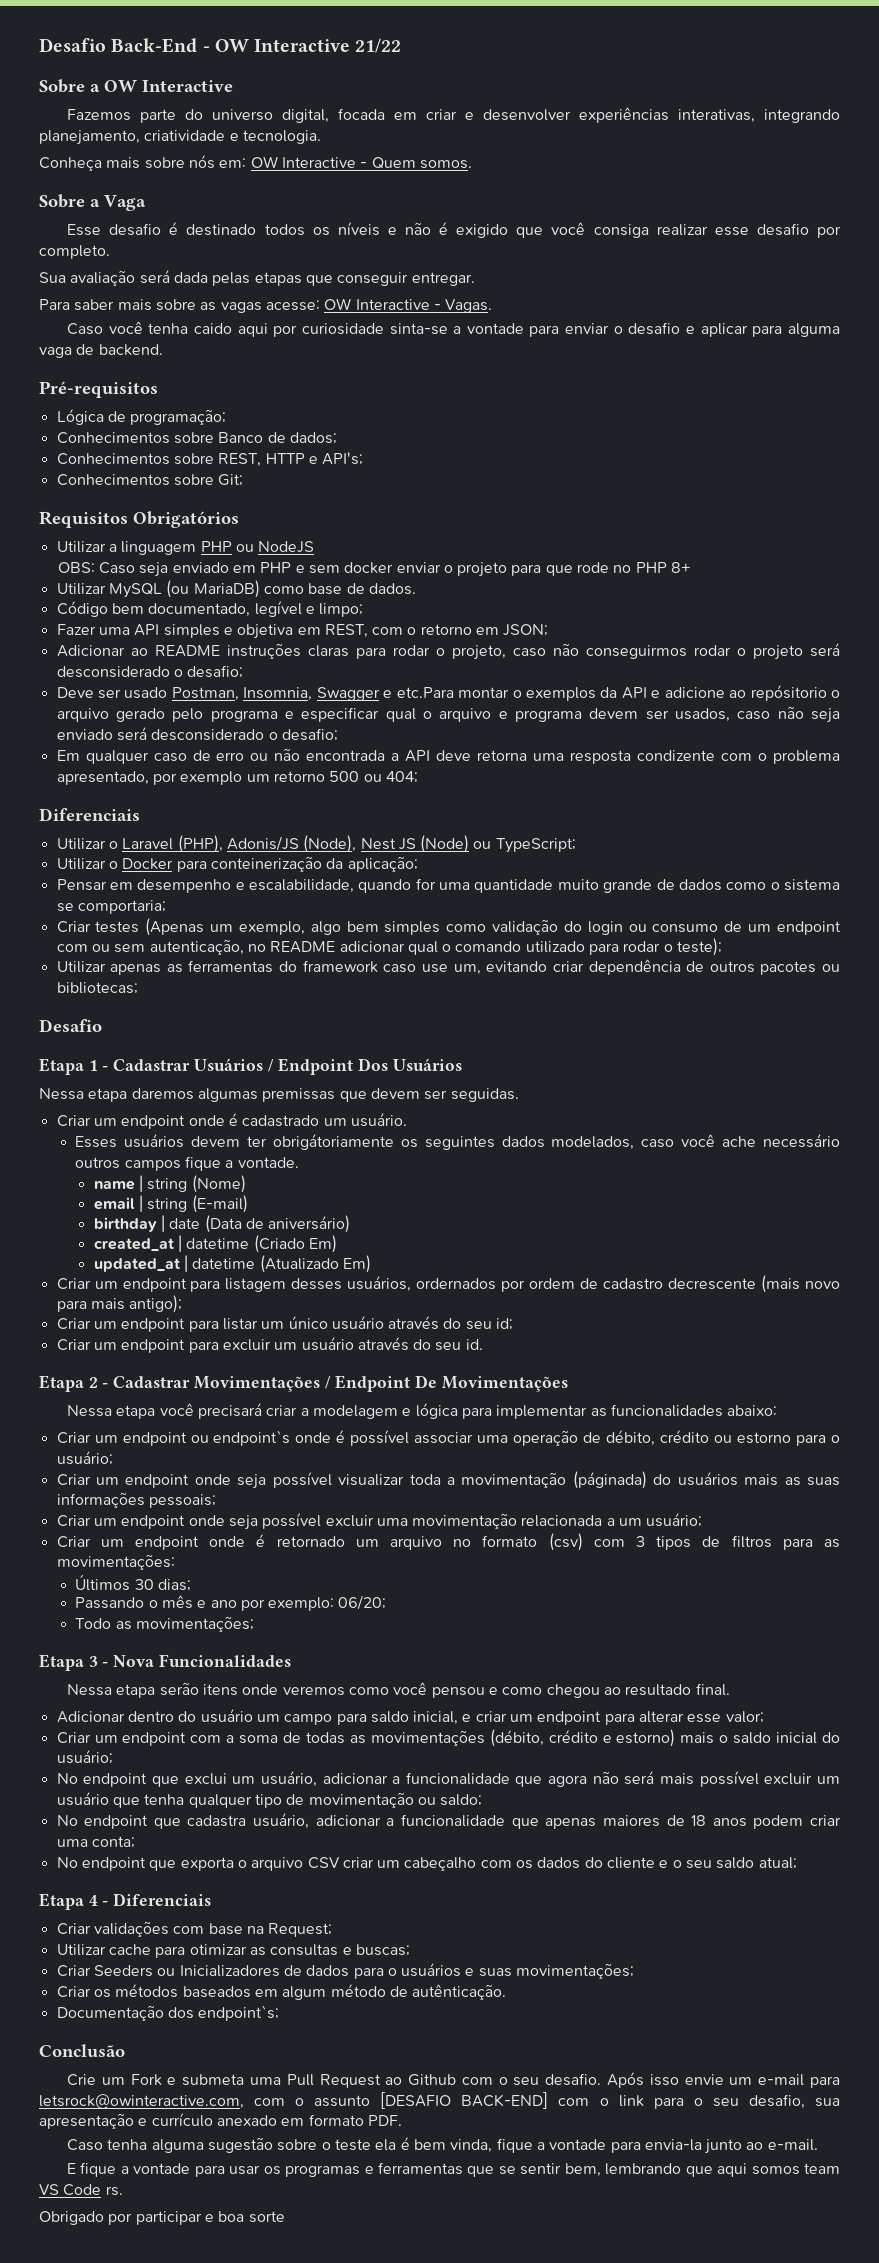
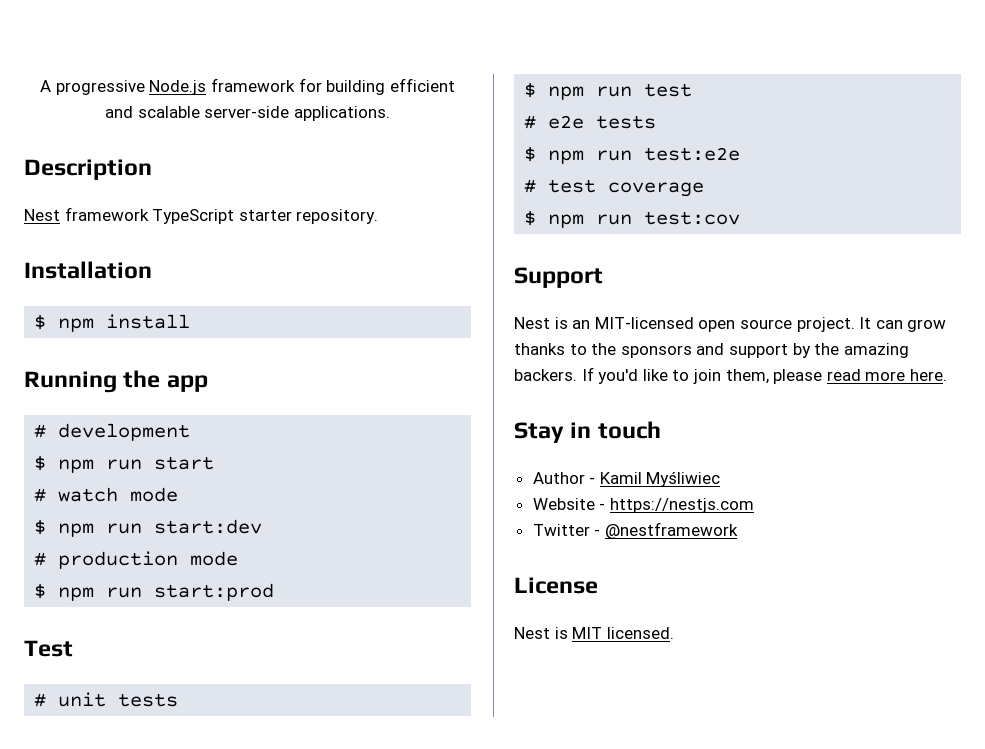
- Desafio Back-End - OW Interactive 21/22
- Sobre a OW Interactive
- Fazemos parte do universo digital, focada em criar e desenvolver experiências interativas, integrando planejamento, criatividade e tecnologia.
- Conheça mais sobre nós em: OW Interactive - Quem somos.
- Sobre a Vaga
- Esse desafio é destinado todos os níveis e não é exigido que você consiga realizar esse desafio por completo.
- Sua avaliação será dada pelas etapas que conseguir entregar.
- Para saber mais sobre as vagas acesse: OW Interactive - Vagas.
- Caso você tenha caido aqui por curiosidade sinta-se a vontade para enviar o desafio e aplicar para alguma vaga de backend.
- Pré-requisitos
- Lógica de programação;
- Conhecimentos sobre Banco de dados;
- Conhecimentos sobre REST, HTTP e API's;
- Conhecimentos sobre Git;
- Requisitos Obrigatórios
- Utilizar a linguagem PHP ou NodeJS
- OBS: Caso seja enviado em PHP e sem docker enviar o projeto para que rode no PHP 8+
- Utilizar MySQL (ou MariaDB) como base de dados.
- Código bem documentado, legível e limpo;
- Fazer uma API simples e objetiva em REST, com o retorno em JSON;
- Adicionar ao README instruções claras para rodar o projeto, caso não conseguirmos rodar o projeto será desconsiderado o desafio;
- Deve ser usado Postman, Insomnia, Swagger e etc.Para montar o exemplos da API e adicione ao repósitorio o arquivo gerado pelo programa e especificar qual o arquivo e programa devem ser usados, caso não seja enviado será desconsiderado o desafio;
- Em qualquer caso de erro ou não encontrada a API deve retorna uma resposta condizente com o problema apresentado, por exemplo um retorno 500 ou 404;
- Diferenciais
- Utilizar o Laravel (PHP), Adonis/JS (Node), Nest JS (Node) ou TypeScript;
- Utilizar o Docker para conteinerização da aplicação;
- Pensar em desempenho e escalabilidade, quando for uma quantidade muito grande de dados como o sistema se comportaria;
- Criar testes (Apenas um exemplo, algo bem simples como validação do login ou consumo de um endpoint com ou sem autenticação, no README adicionar qual o comando utilizado para rodar o teste);
- Utilizar apenas as ferramentas do framework caso use um, evitando criar dependência de outros pacotes ou bibliotecas;
- Desafio
- Etapa 1 - Cadastrar Usuários / Endpoint Dos Usuários
- Nessa etapa daremos algumas premissas que devem ser seguidas.
- Criar um endpoint onde é cadastrado um usuário.
- Esses usuários devem ter obrigátoriamente os seguintes dados modelados, caso você ache necessário outros campos fique a vontade.
- name | string (Nome)
- email | string (E-mail)
- birthday | date (Data de aniversário)
- created_at | datetime (Criado Em)
- updated_at | datetime (Atualizado Em)
- Criar um endpoint para listagem desses usuários, ordernados por ordem de cadastro decrescente (mais novo para mais antigo);
- Criar um endpoint para listar um único usuário através do seu id;
- Criar um endpoint para excluir um usuário através do seu id.
- Etapa 2 - Cadastrar Movimentações / Endpoint De Movimentações
- Nessa etapa você precisará criar a modelagem e lógica para implementar as funcionalidades abaixo:
- Criar um endpoint ou endpoint`s onde é possível associar uma operação de débito, crédito ou estorno para o usuário;
- Criar um endpoint onde seja possível visualizar toda a movimentação (páginada) do usuários mais as suas informações pessoais;
- Criar um endpoint onde seja possível excluir uma movimentação relacionada a um usuário;
- Criar um endpoint onde é retornado um arquivo no formato (csv) com 3 tipos de filtros para as movimentações:
- Últimos 30 dias;
- Passando o mês e ano por exemplo: 06/20;
- Todo as movimentações;
- Etapa 3 - Nova Funcionalidades
- Nessa etapa serão itens onde veremos como você pensou e como chegou ao resultado final.
- Adicionar dentro do usuário um campo para saldo inicial, e criar um endpoint para alterar esse valor;
- Criar um endpoint com a soma de todas as movimentações (débito, crédito e estorno) mais o saldo inicial do usuário;
- No endpoint que exclui um usuário, adicionar a funcionalidade que agora não será mais possível excluir um usuário que tenha qualquer tipo de movimentação ou saldo;
- No endpoint que cadastra usuário, adicionar a funcionalidade que apenas maiores de 18 anos podem criar uma conta;
- No endpoint que exporta o arquivo CSV criar um cabeçalho com os dados do cliente e o seu saldo atual;
- Etapa 4 - Diferenciais
- Criar validações com base na Request;
- Utilizar cache para otimizar as consultas e buscas;
- Criar Seeders ou Inicializadores de dados para o usuários e suas movimentações;
- Criar os métodos baseados em algum método de autênticação.
- Documentação dos endpoint`s;
- Conclusão
- Crie um Fork e submeta uma Pull Request ao Github com o seu desafio. Após isso envie um e-mail para letsrock@owinteractive.com, com o assunto [DESAFIO BACK-END] com o link para o seu desafio, sua apresentação e currículo anexado em formato PDF.
- Caso tenha alguma sugestão sobre o teste ela é bem vinda, fique a vontade para envia-la junto ao e-mail.
- E fique a vontade para usar os programas e ferramentas que se sentir bem, lembrando que aqui somos team VS Code rs.
- Obrigado por participar e boa sorte
+ A progressive Node.js framework for building efficient and scalable server-side applications.
+ Description
+ Nest framework TypeScript starter repository.
+ Installation
+ $ npm install
+ Running the app
+ # development
+ $ npm run start
+ # watch mode
+ $ npm run start:dev
+ # production mode
+ $ npm run start:prod
+ Test
+ # unit tests
+ $ npm run test
+ # e2e tests
+ $ npm run test:e2e
+ # test coverage
+ $ npm run test:cov
+ Support
+ Nest is an MIT-licensed open source project. It can grow thanks to the sponsors and support by the amazing backers. If you'd like to join them, please read more here.
+ Stay in touch
+ Author - Kamil Myśliwiec
+ Website - https://nestjs.com
+ Twitter - @nestframework
+ License
+ Nest is MIT licensed.

